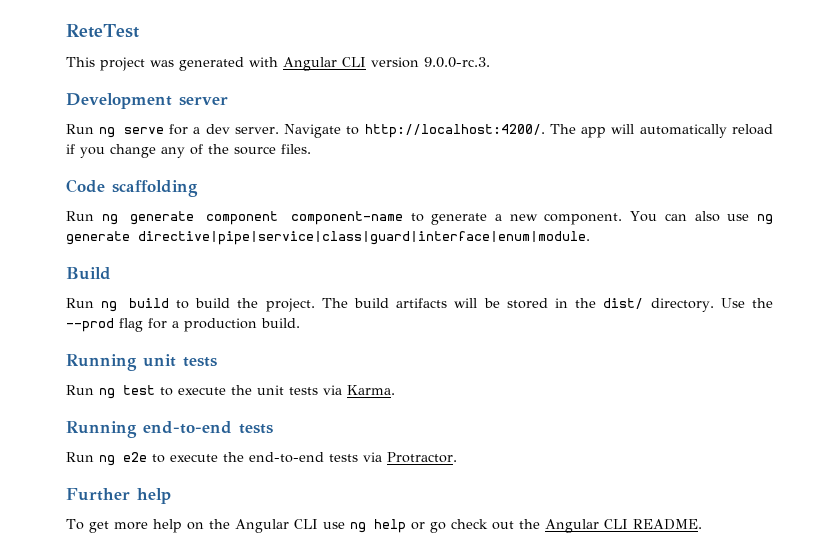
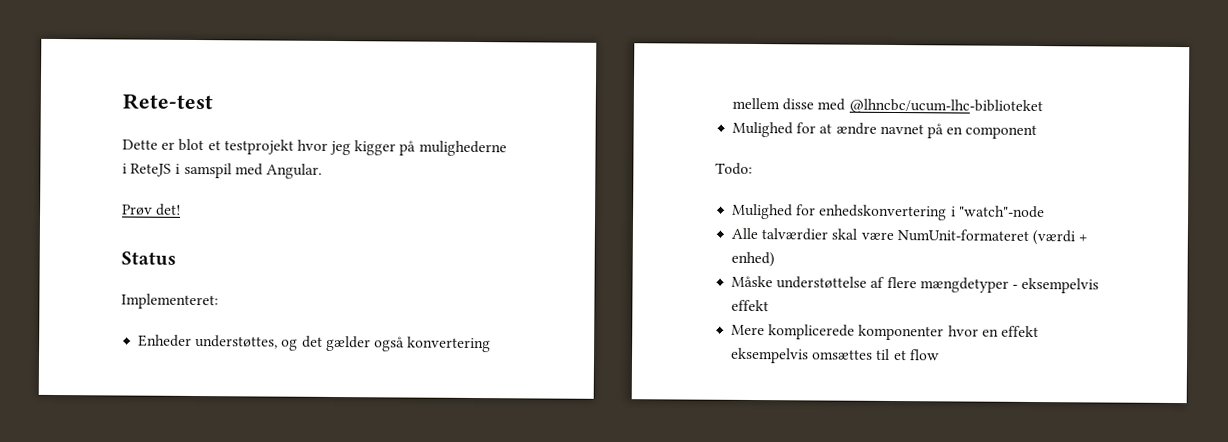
- ReteTest
- This project was generated with Angular CLI version 9.0.0-rc.3.
- Development server
- Run ng serve for a dev server. Navigate to http://localhost:4200/. The app will automatically reload if you change any of the source files.
- Code scaffolding
- Run ng generate component component-name to generate a new component. You can also use ng generate directive|pipe|service|class|guard|interface|enum|module.
- Build
- Run ng build to build the project. The build artifacts will be stored in the dist/ directory. Use the --prod flag for a production build.
- Running unit tests
- Run ng test to execute the unit tests via Karma.
- Running end-to-end tests
- Run ng e2e to execute the end-to-end tests via Protractor.
- Further help
- To get more help on the Angular CLI use ng help or go check out the Angular CLI README.
+ Rete-test
+ Dette er blot et testprojekt hvor jeg kigger på mulighederne i ReteJS i samspil med Angular.
+ Prøv det!
+ Status
+ Implementeret:
+ Enheder understøttes, og det gælder også konvertering mellem disse med @lhncbc/ucum-lhc-biblioteket
+ Mulighed for at ændre navnet på en component
+ Todo:
+ Mulighed for enhedskonvertering i "watch"-node
+ Alle talværdier skal være NumUnit-formateret (værdi + enhed)
+ Måske understøttelse af flere mængdetyper - eksempelvis effekt
+ Mere komplicerede komponenter hvor en effekt eksempelvis omsættes til et flow

